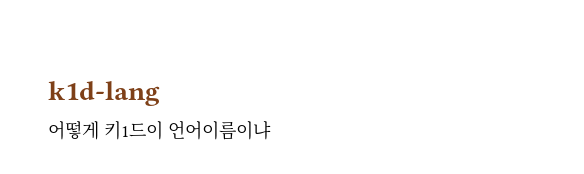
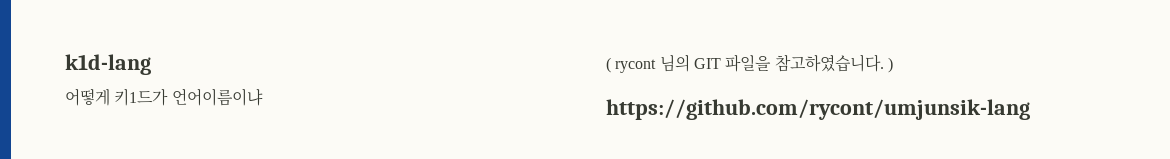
- 어떻게 키1드이 언어이름이냐
+ 어떻게 키1드가 언어이름이냐
+ ( rycont 님의 GIT 파일을 참고하였습니다. )
+ https://github.com/rycont/umjunsik-lang

